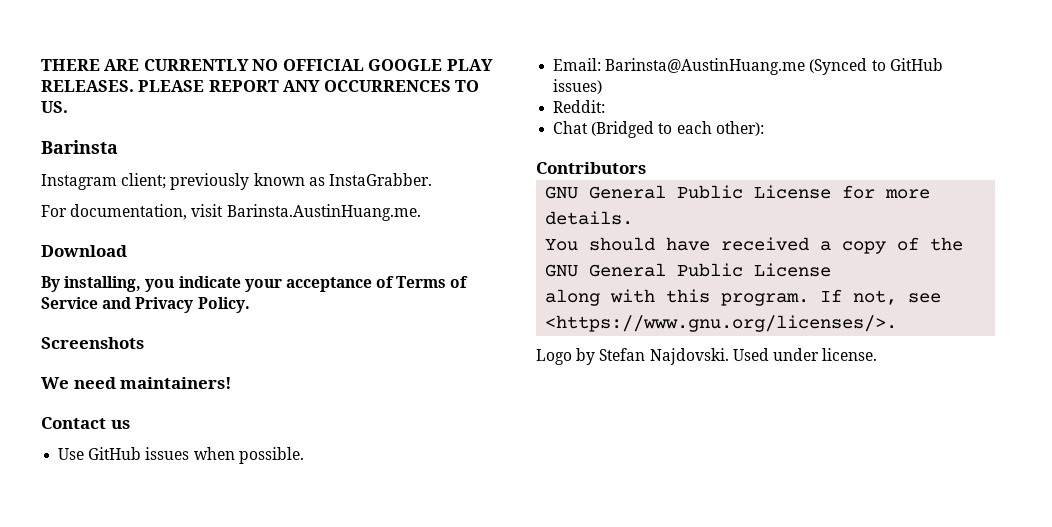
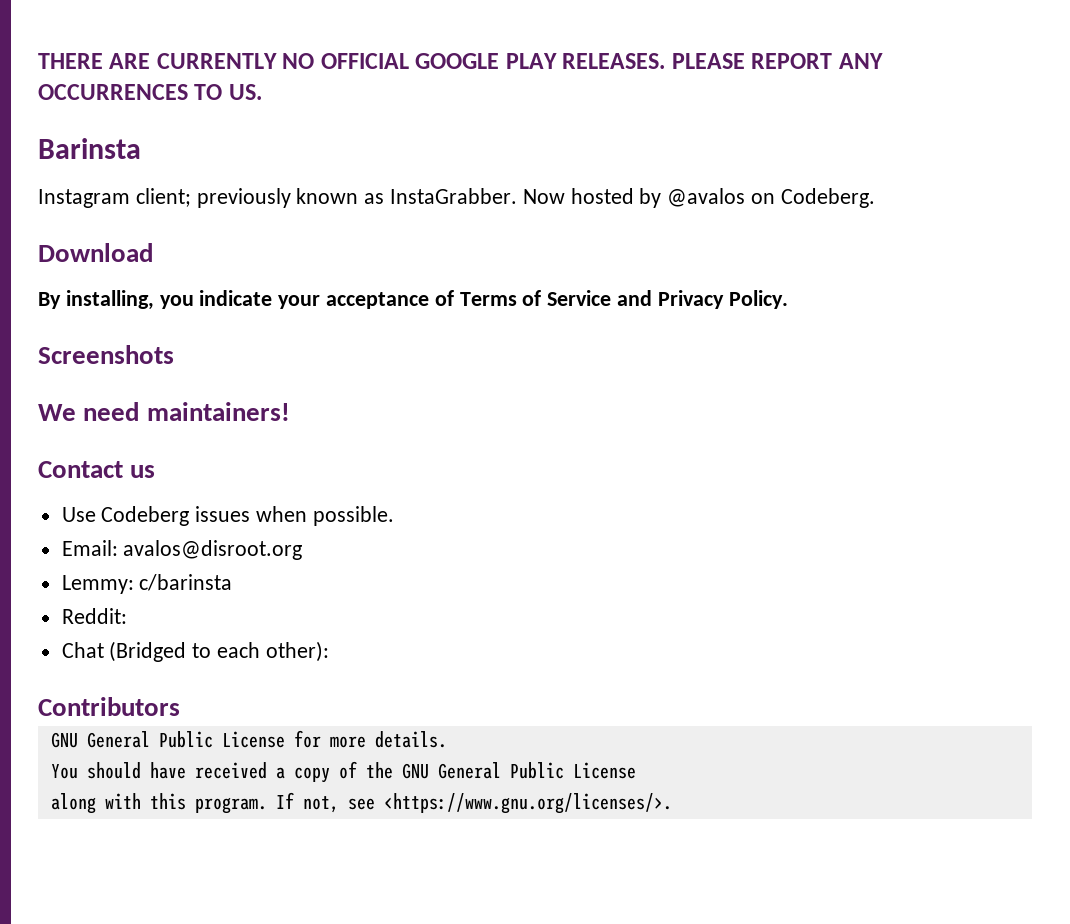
- Instagram client; previously known as InstaGrabber.
- For documentation, visit Barinsta.AustinHuang.me.
+ Instagram client; previously known as InstaGrabber. Now hosted by @avalos on Codeberg.
- Use GitHub issues when possible.
+ Use Codeberg issues when possible.
- Email: Barinsta@AustinHuang.me (Synced to GitHub issues)
+ Email: avalos@disroot.org
+ Lemmy: c/barinsta
- Logo by Stefan Najdovski. Used under license.

